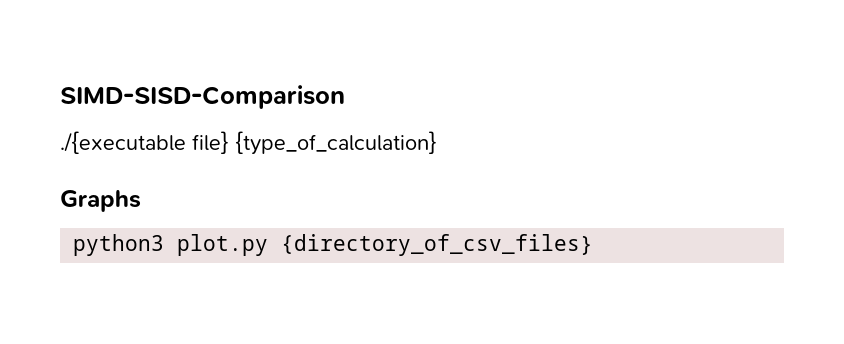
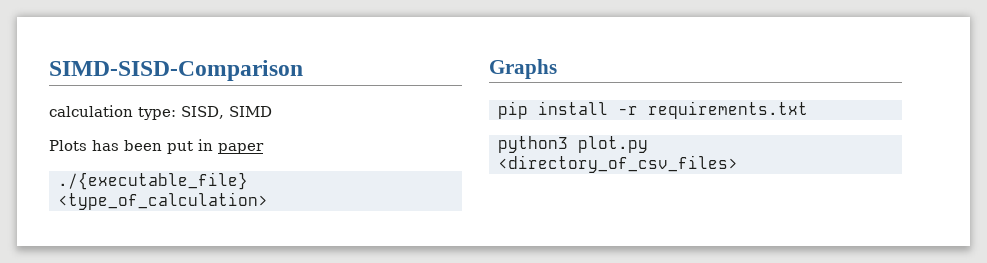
- ./{executable file} {type_of_calculation}
+ calculation type: SISD, SIMD
+ Plots has been put in paper
+ ./{executable_file} <type_of_calculation>
  Graphs
+ pip install -r requirements.txt
- python3 plot.py {directory_of_csv_files}
+ python3 plot.py <directory_of_csv_files>

